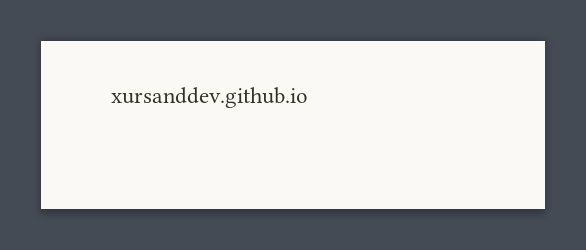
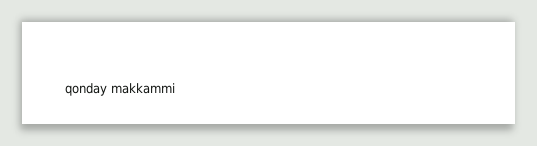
- xursanddev.github.io
+ qonday makkammi

